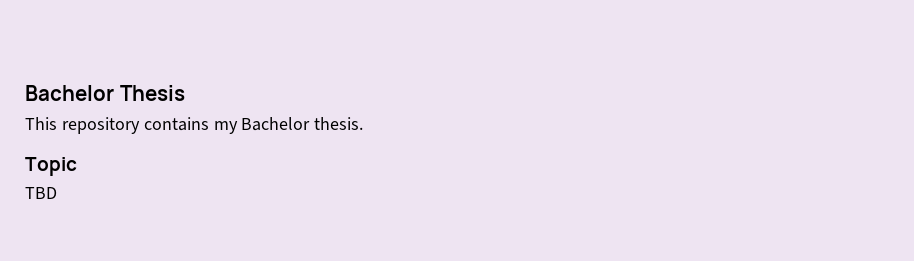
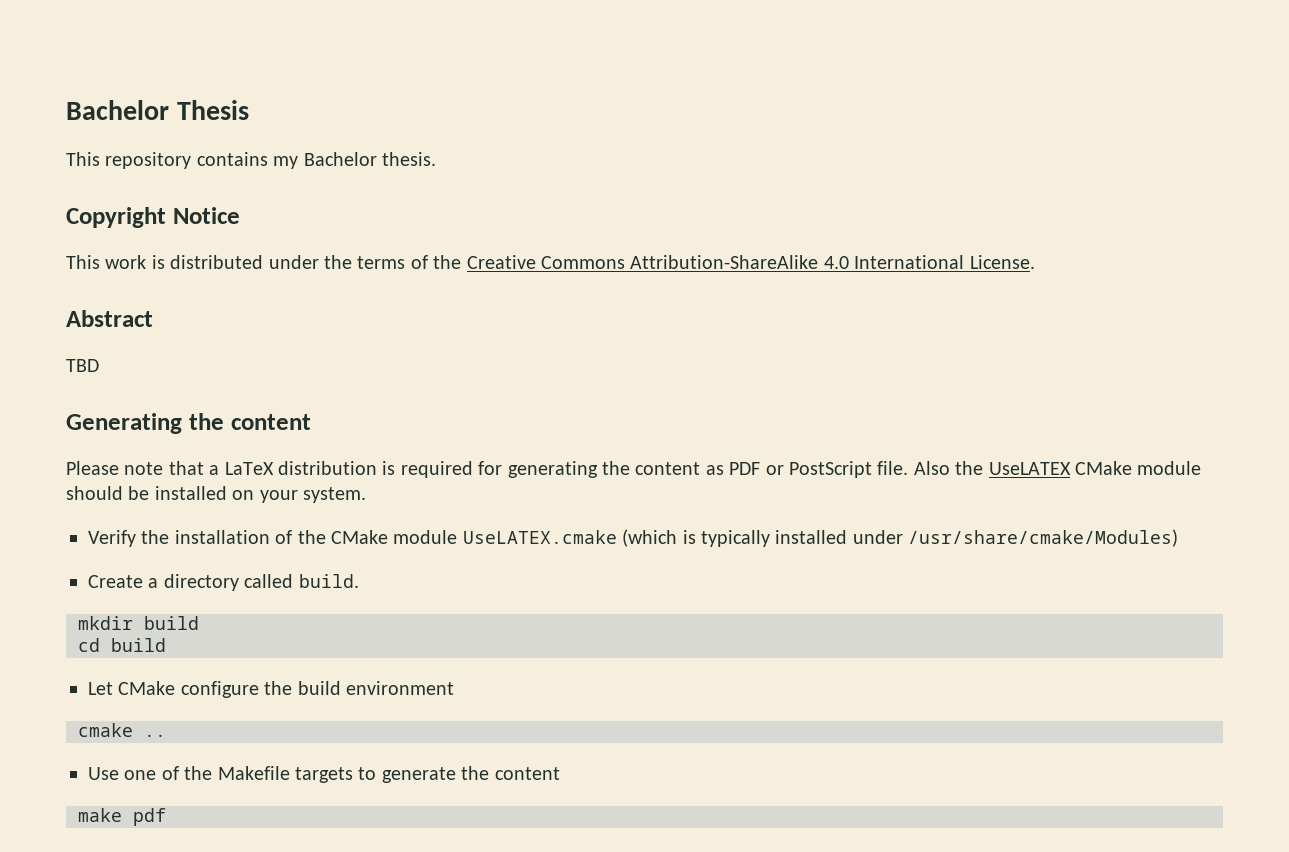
- Topic
+ Copyright Notice
+ This work is distributed under the terms of the Creative Commons Attribution-ShareAlike 4.0 International License.
+ Abstract
  TBD
+ Generating the content
+ Please note that a LaTeX distribution is required for generating the content as PDF or PostScript file. Also the UseLATEX CMake module should be installed on your system.
+ Verify the installation of the CMake module UseLATEX.cmake (which is typically installed under /usr/share/cmake/Modules)
+ Create a directory called build.
+ mkdir build
+ cd build
+ Let CMake configure the build environment
+ cmake ..
+ Use one of the Makefile targets to generate the content
+ make pdf

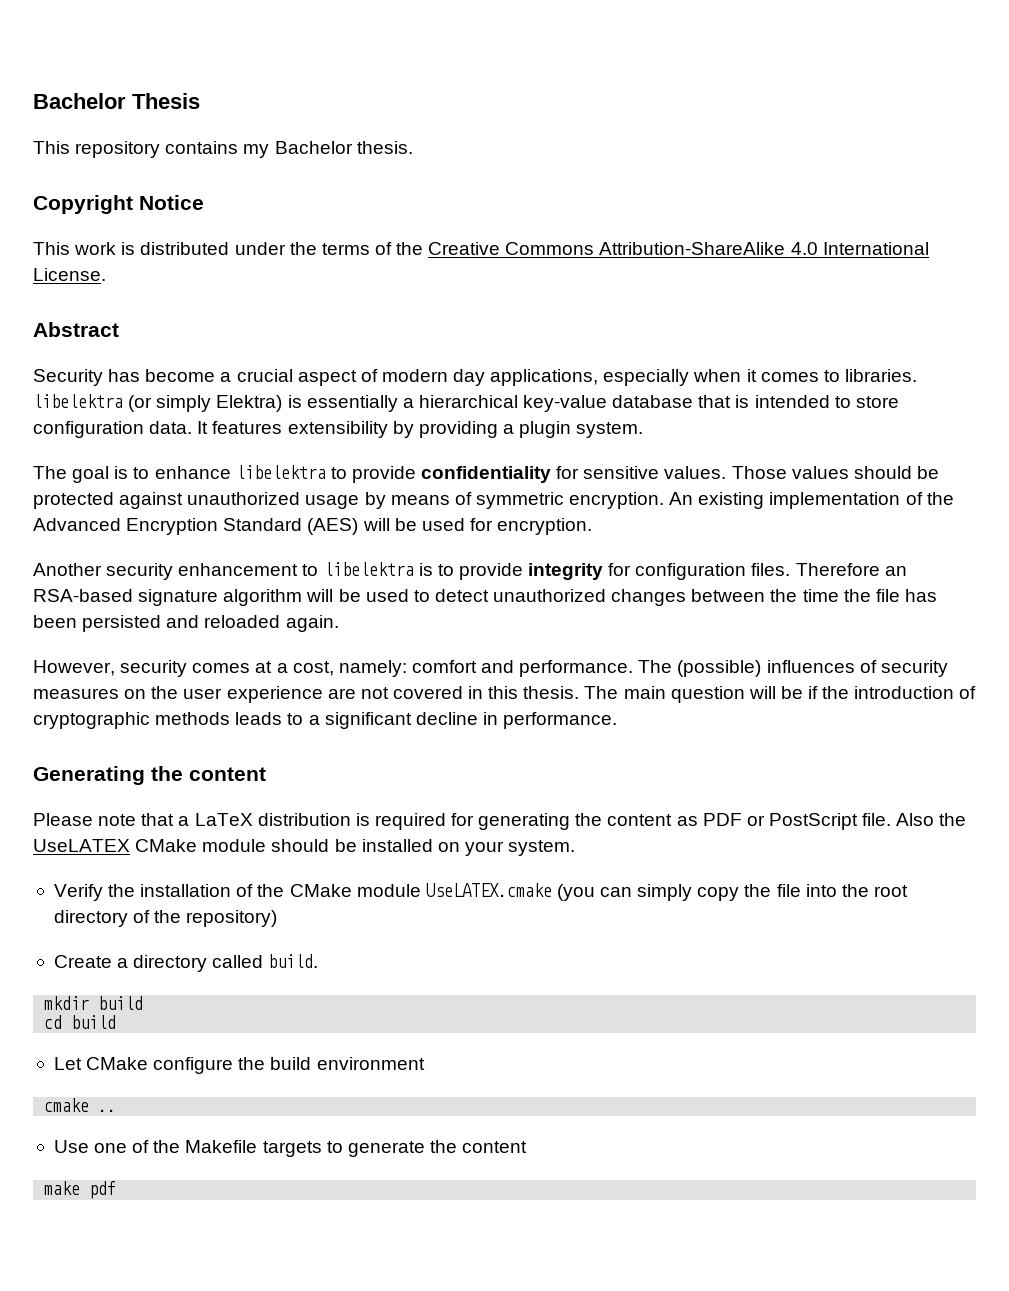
- TBD
+ Security has become a crucial aspect of modern day applications, especially when it comes to libraries. libelektra (or simply Elektra) is essentially a hierarchical key-value database that is intended to store configuration data. It features extensibility by providing a plugin system.
+ The goal is to enhance libelektra to provide confidentiality for sensitive values. Those values should be protected against unauthorized usage by means of symmetric encryption. An existing implementation of the Advanced Encryption Standard (AES) will be used for encryption.
+ Another security enhancement to libelektra is to provide integrity for configuration files. Therefore an RSA-based signature algorithm will be used to detect unauthorized changes between the time the file has been persisted and reloaded again.
+ However, security comes at a cost, namely: comfort and performance. The (possible) influences of security measures on the user experience are not covered in this thesis. The main question will be if the introduction of cryptographic methods leads to a significant decline in performance.
- Verify the installation of the CMake module UseLATEX.cmake (which is typically installed under /usr/share/cmake/Modules)
+ Verify the installation of the CMake module UseLATEX.cmake (you can simply copy the file into the root directory of the repository)

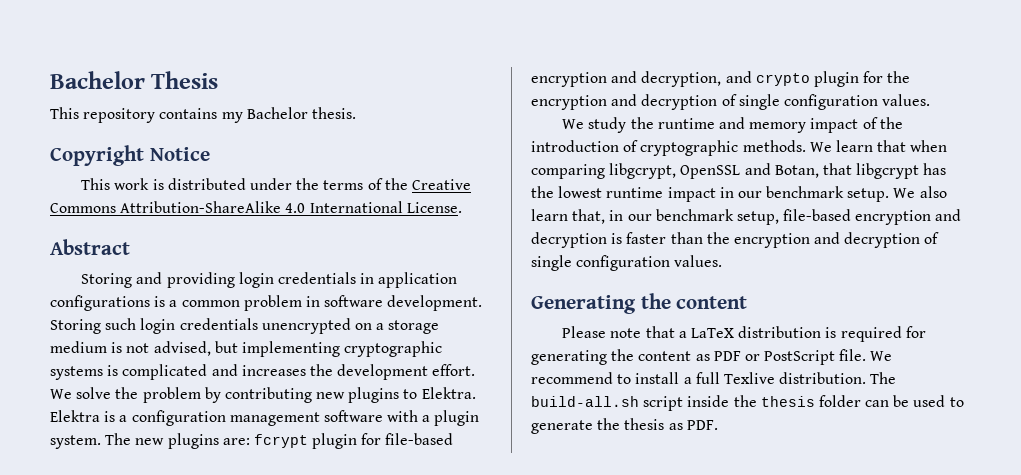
- Security has become a crucial aspect of modern day applications, especially when it comes to libraries. libelektra (or simply Elektra) is essentially a hierarchical key-value database that is intended to store configuration data. It features extensibility by providing a plugin system.
- The goal is to enhance libelektra to provide confidentiality for sensitive values. Those values should be protected against unauthorized usage by means of symmetric encryption. An existing implementation of the Advanced Encryption Standard (AES) will be used for encryption.
- Another security enhancement to libelektra is to provide integrity for configuration files. Therefore an RSA-based signature algorithm will be used to detect unauthorized changes between the time the file has been persisted and reloaded again.
- However, security comes at a cost, namely: comfort and performance. The (possible) influences of security measures on the user experience are not covered in this thesis. The main question will be if the introduction of cryptographic methods leads to a significant decline in performance.
+ Storing and providing login credentials in application configurations is a common problem in software development. Storing such login credentials unencrypted on a storage medium is not advised, but implementing cryptographic systems is complicated and increases the development effort. We solve the problem by contributing new plugins to Elektra. Elektra is a configuration management software with a plugin system. The new plugins are: fcrypt plugin for file-based encryption and decryption, and crypto plugin for the encryption and decryption of single configuration values.
+ We study the runtime and memory impact of the introduction of cryptographic methods. We learn that when comparing libgcrypt, OpenSSL and Botan, that libgcrypt has the lowest runtime impact in our benchmark setup. We also learn that, in our benchmark setup, file-based encryption and decryption is faster than the encryption and decryption of single configuration values.
- Also the UseLATEX CMake module should be installed on your system.
- Verify the installation of the CMake module UseLATEX.cmake (you can simply copy the file into the root directory of the repository)
- Create a directory called build.
- mkdir build
- cd build
- Let CMake configure the build environment
- cmake ..
- Use one of the Makefile targets to generate the content
- make pdf
+ We recommend to install a full Texlive distribution. The build-all.sh script inside the thesis folder can be used to generate the thesis as PDF.

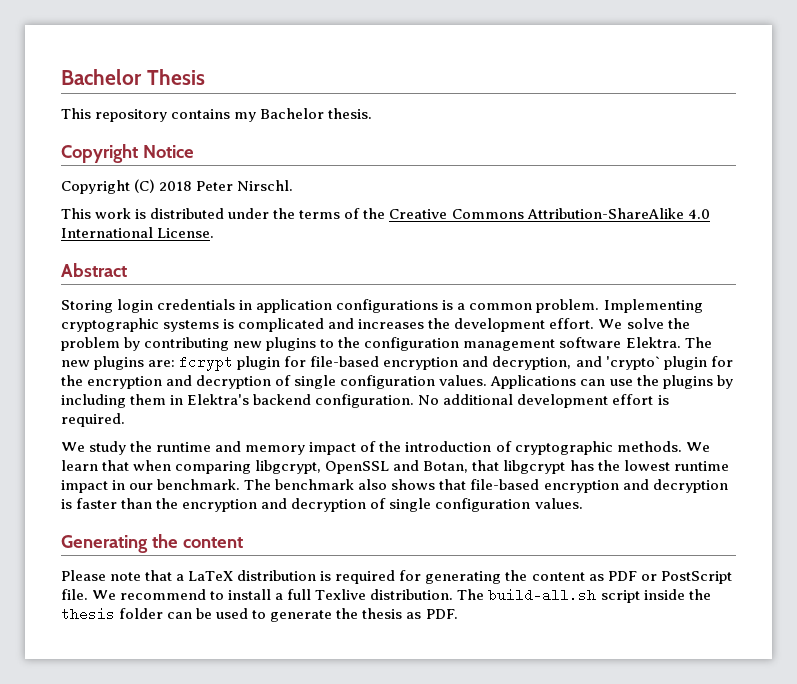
+ Copyright (C) 2018 Peter Nirschl.
- Storing and providing login credentials in application configurations is a common problem in software development. Storing such login credentials unencrypted on a storage medium is not advised, but implementing cryptographic systems is complicated and increases the development effort.
+ Storing login credentials in application configurations is a common problem. Implementing cryptographic systems is complicated and increases the development effort.
- We solve the problem by contributing new plugins to Elektra. Elektra is a configuration management software with a plugin system.
+ We solve the problem by contributing new plugins to the configuration management software Elektra.
- The new plugins are: fcrypt plugin for file-based encryption and decryption, and crypto plugin for the encryption and decryption of single configuration values.
+ The new plugins are: fcrypt plugin for file-based encryption and decryption, and 'crypto` plugin for the encryption and decryption of single configuration values. Applications can use the plugins by including them in Elektra's backend configuration. No additional development effort is required.
- We learn that when comparing libgcrypt, OpenSSL and Botan, that libgcrypt has the lowest runtime impact in our benchmark setup. We also learn that, in our benchmark setup, file-based encryption and decryption is faster than the encryption and decryption of single configuration values.
+ We learn that when comparing libgcrypt, OpenSSL and Botan, that libgcrypt has the lowest runtime impact in our benchmark. The benchmark also shows that file-based encryption and decryption is faster than the encryption and decryption of single configuration values.

